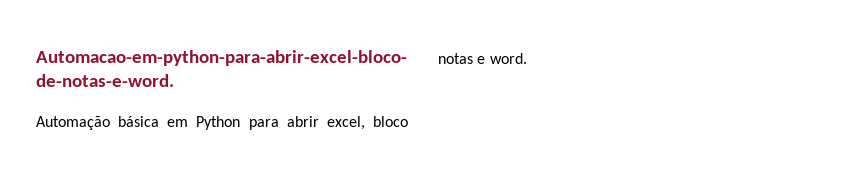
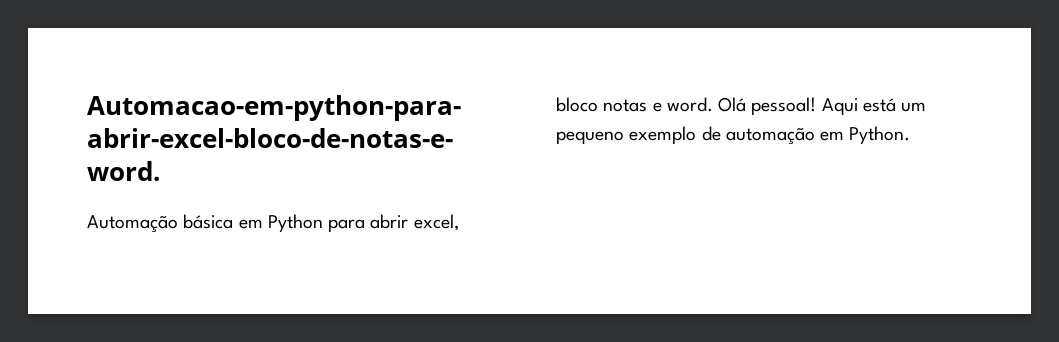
+ Olá pessoal! Aqui está um pequeno exemplo de automação em Python.

